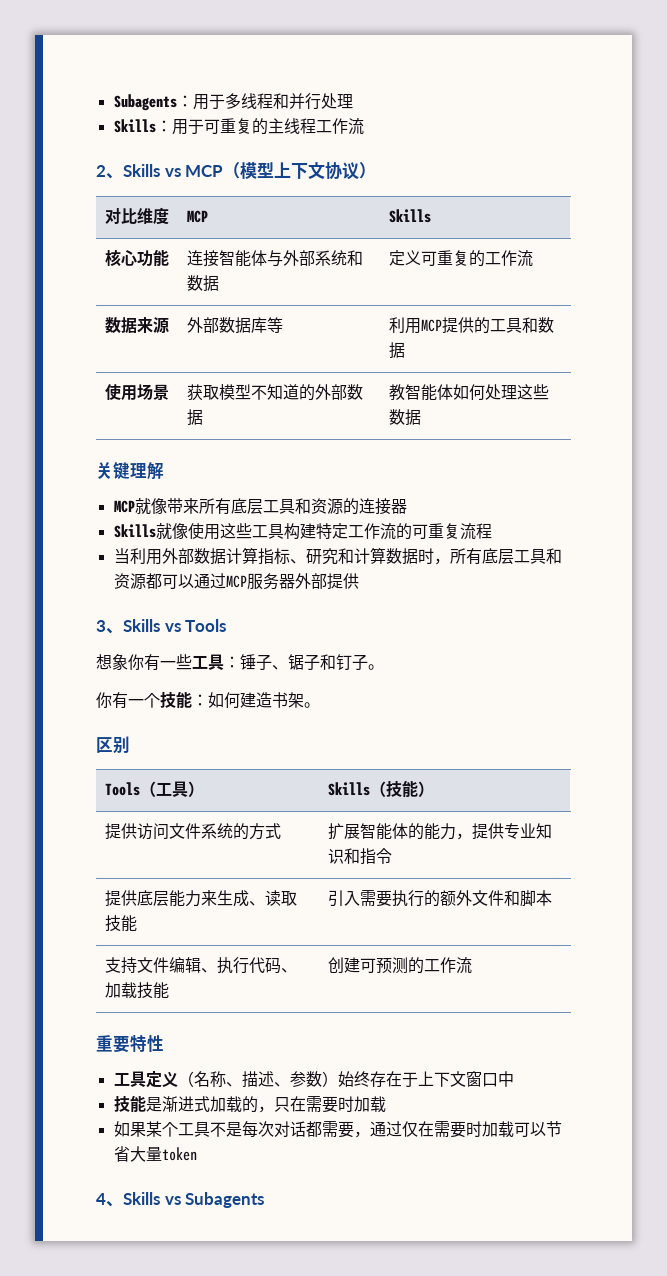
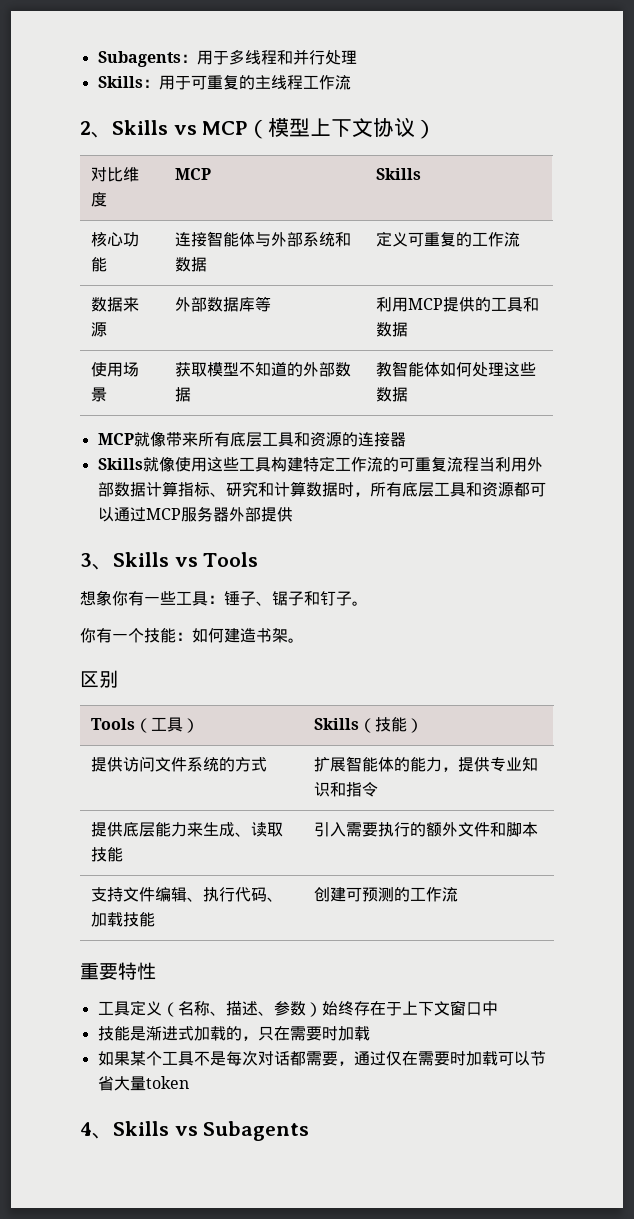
- 关键理解
- Skills就像使用这些工具构建特定工作流的可重复流程
- 当利用外部数据计算指标、研究和计算数据时，所有底层工具和资源都可以通过MCP服务器外部提供
+ Skills就像使用这些工具构建特定工作流的可重复流程当利用外部数据计算指标、研究和计算数据时，所有底层工具和资源都可以通过MCP服务器外部提供

